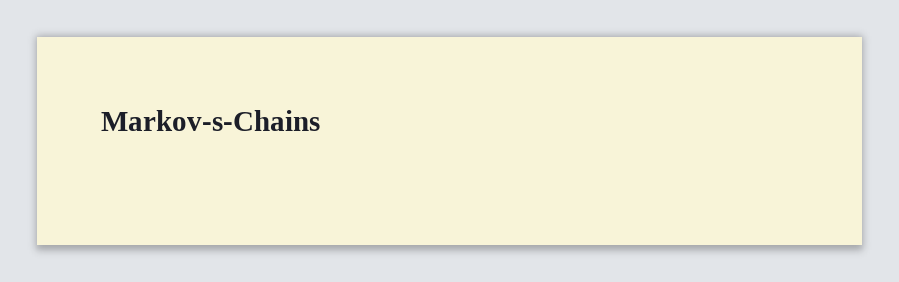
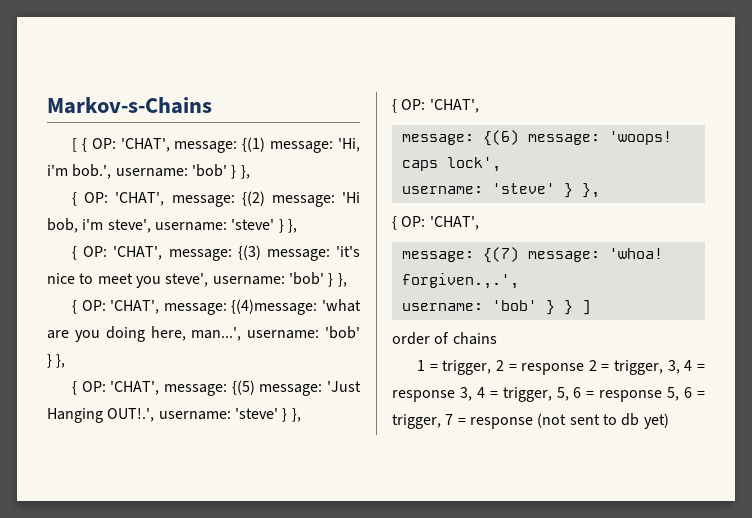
+ [ { OP: 'CHAT', message: {(1) message: 'Hi, i'm bob.', username: 'bob' } },
+ { OP: 'CHAT', message: {(2) message: 'Hi bob, i'm steve', username: 'steve' } },
+ { OP: 'CHAT', message: {(3) message: 'it's nice to meet you steve', username: 'bob' } },
+ { OP: 'CHAT', message: {(4)message: 'what are you doing here, man...', username: 'bob' } },
+ { OP: 'CHAT', message: {(5) message: 'Just Hanging OUT!.', username: 'steve' } },
+ { OP: 'CHAT',
+ message: {(6) message: 'woops! caps lock',
+ username: 'steve' } },
+ { OP: 'CHAT',
+ message: {(7) message: 'whoa! forgiven.,.',
+ username: 'bob' } } ]
+ order of chains
+ 1 = trigger, 2 = response 2 = trigger, 3, 4 = response 3, 4 = trigger, 5, 6 = response 5, 6 = trigger, 7 = response (not sent to db yet)

